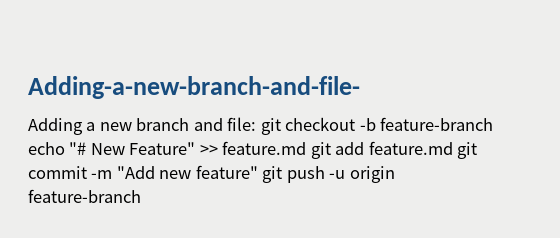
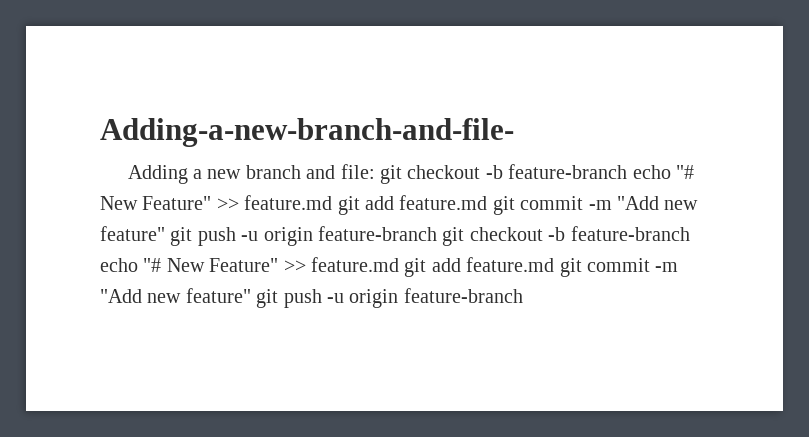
- Adding a new branch and file: git checkout -b feature-branch echo "# New Feature" >> feature.md git add feature.md git commit -m "Add new feature" git push -u origin feature-branch
+ Adding a new branch and file: git checkout -b feature-branch echo "# New Feature" >> feature.md git add feature.md git commit -m "Add new feature" git push -u origin feature-branch git checkout -b feature-branch echo "# New Feature" >> feature.md git add feature.md git commit -m "Add new feature" git push -u origin feature-branch

